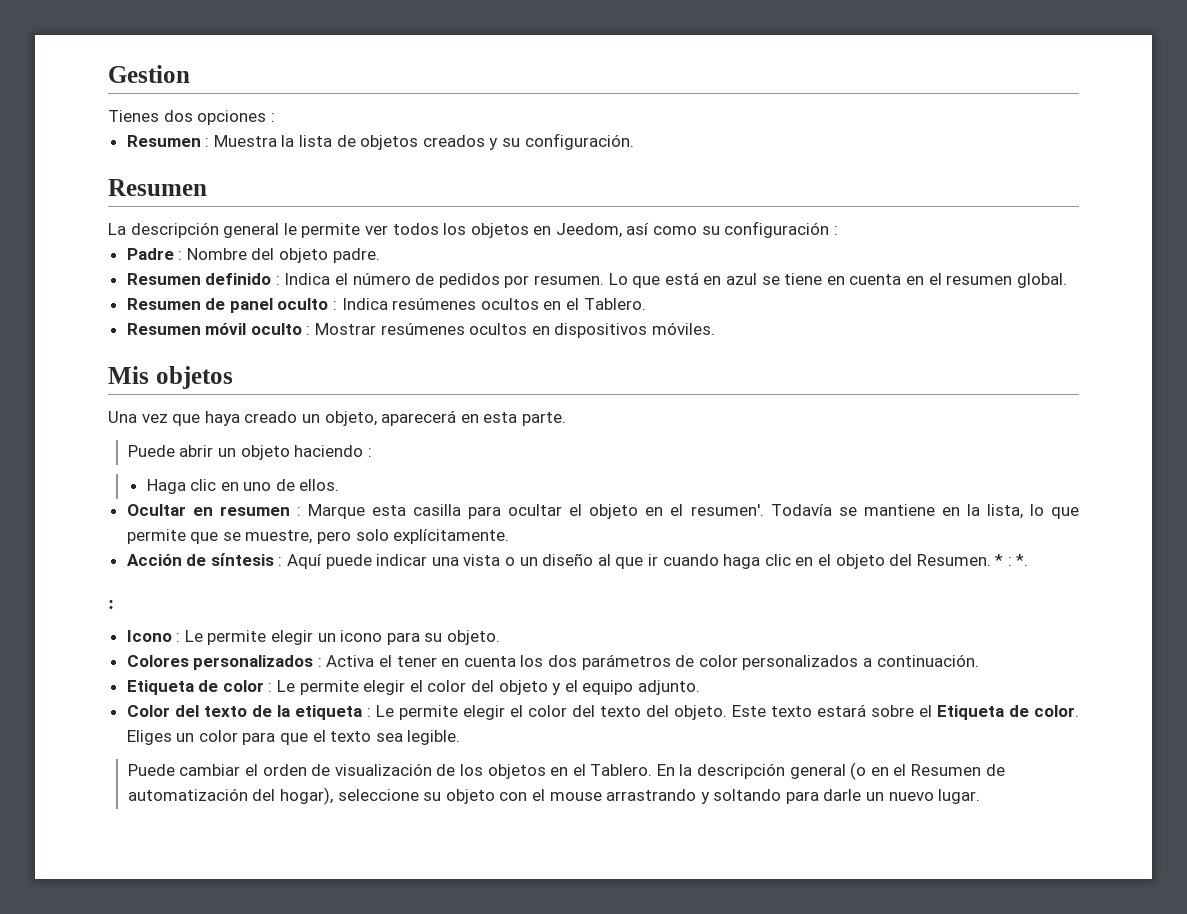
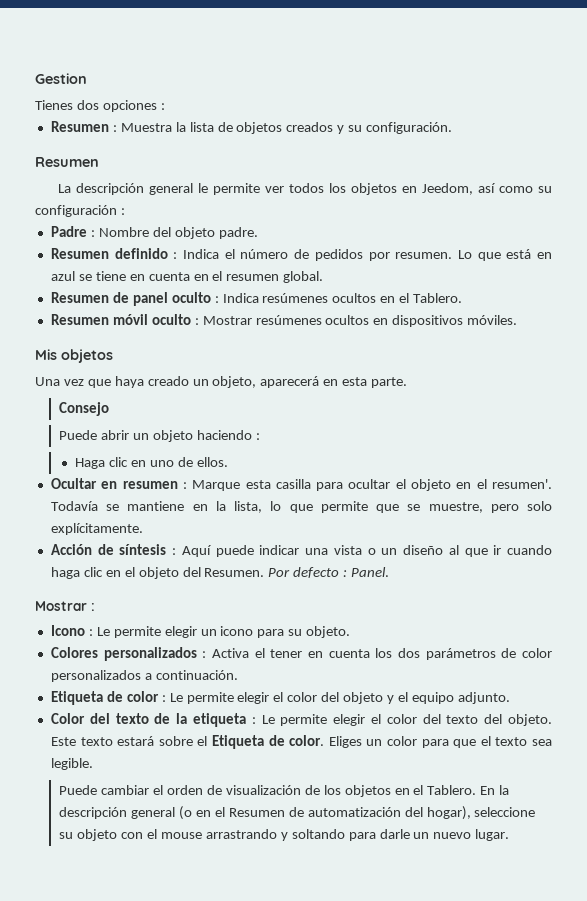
+ Consejo
- * : *.
- :
+ Por defecto : Panel.
+ Mostrar :

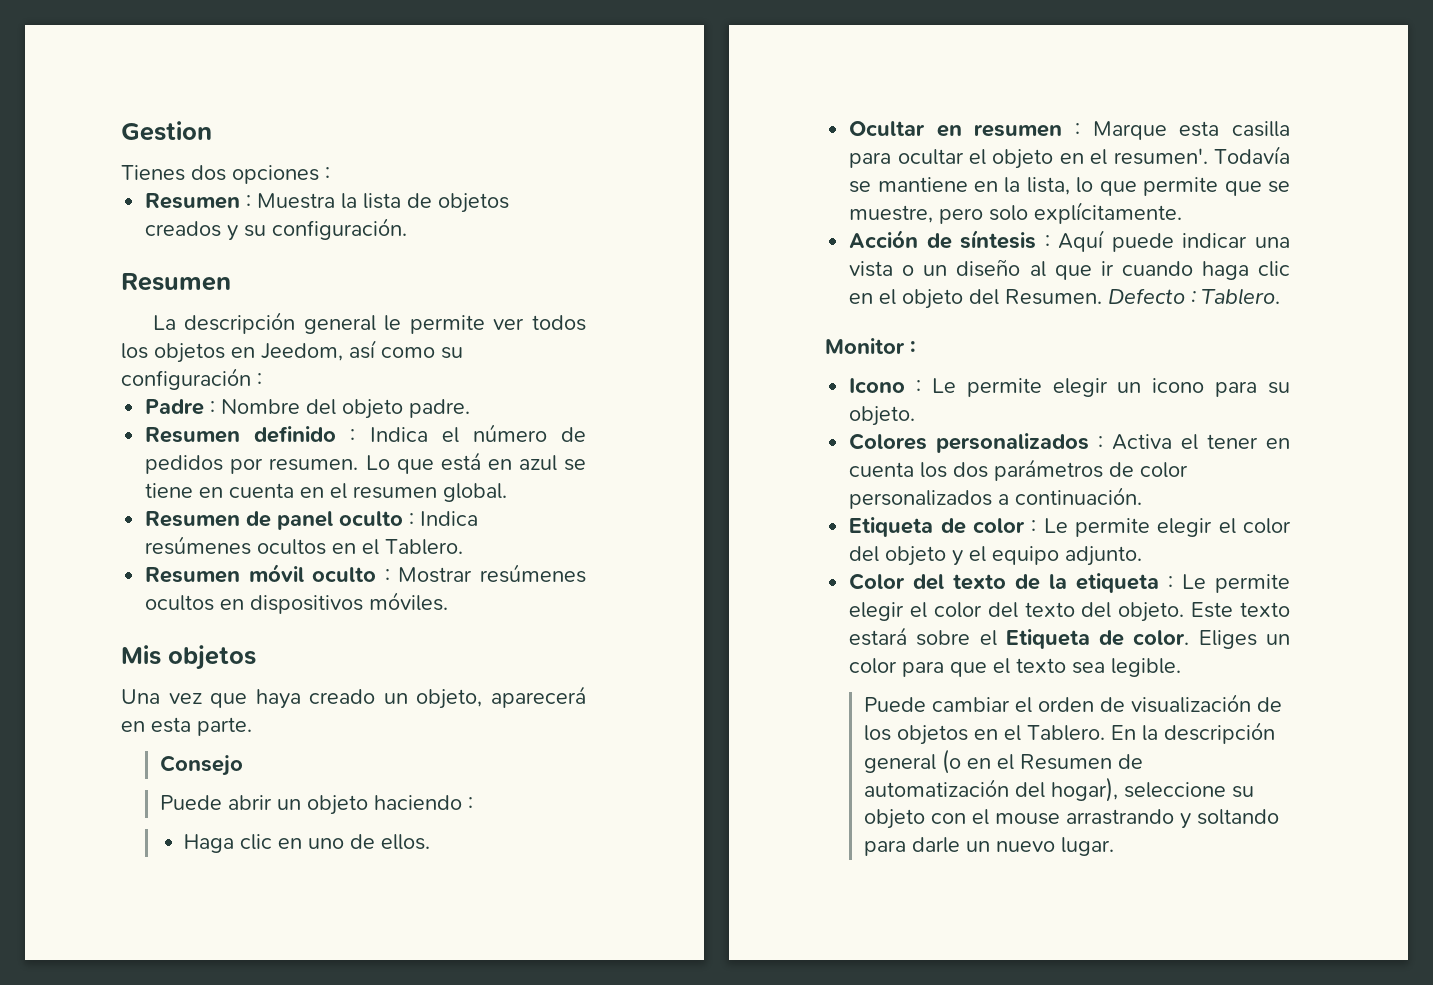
- Por defecto : Panel.
- Mostrar :
+ Defecto : Tablero.
+ Monitor :

